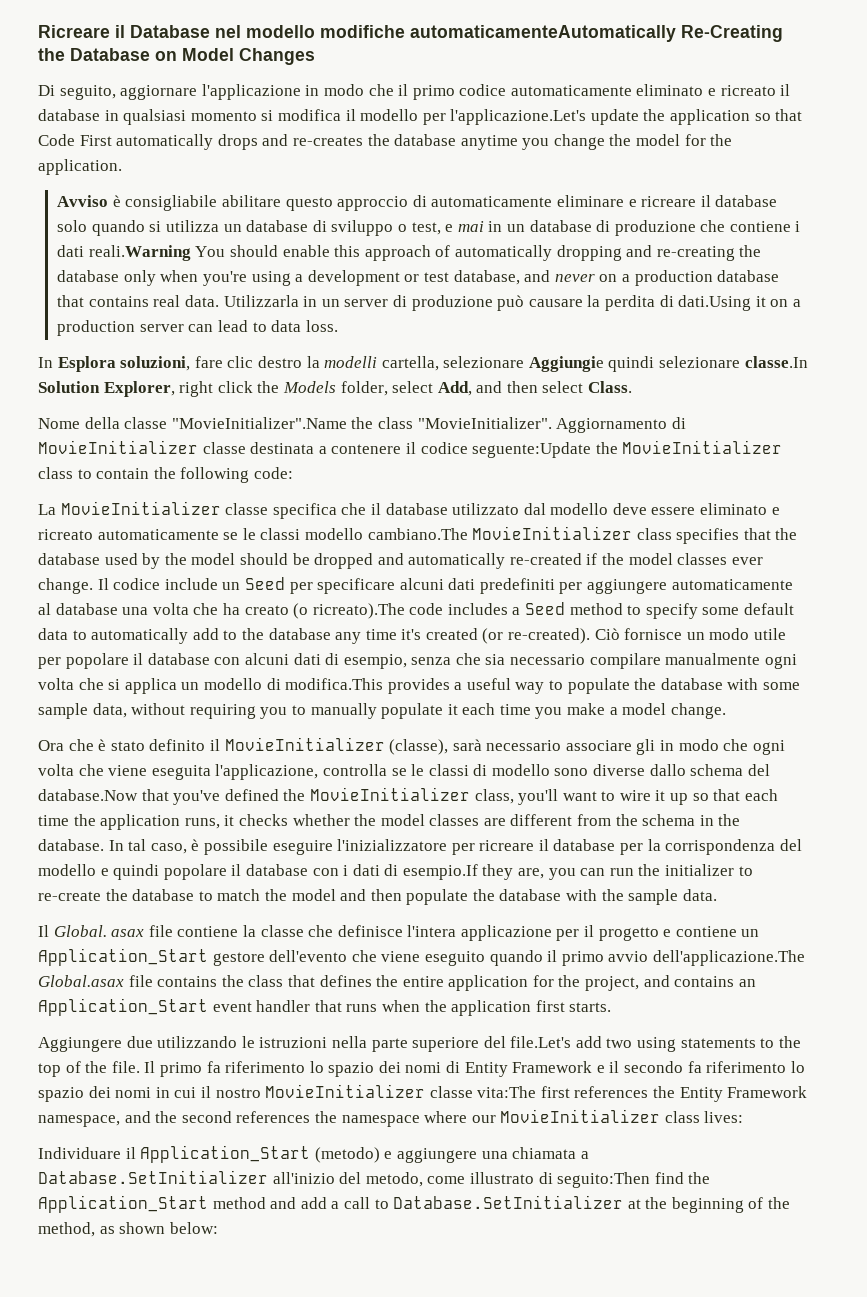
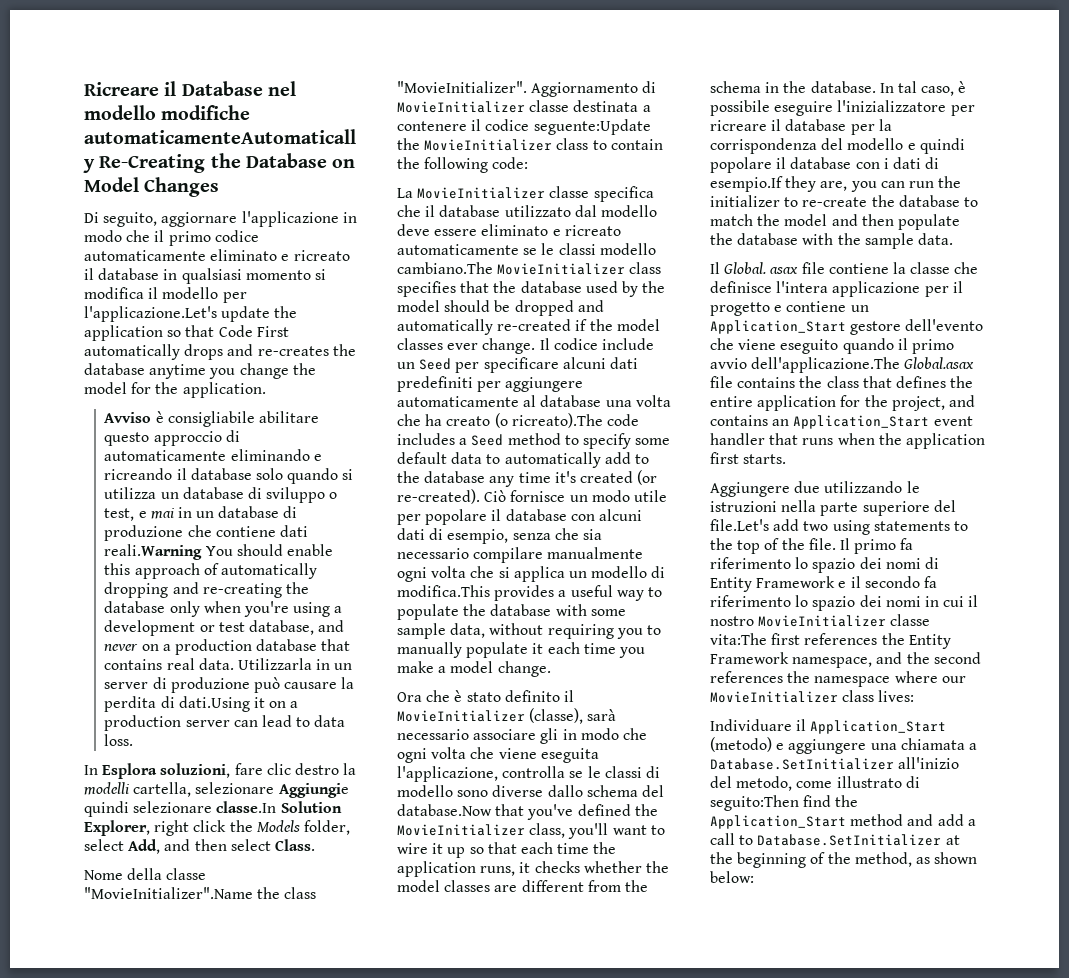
- Avviso è consigliabile abilitare questo approccio di automaticamente eliminare e ricreare il database solo quando si utilizza un database di sviluppo o test, e mai in un database di produzione che contiene i dati reali.Warning You should enable this approach of automatically dropping and re-creating the database only when you're using a development or test database, and never on a production database that contains real data.
+ Avviso è consigliabile abilitare questo approccio di automaticamente eliminando e ricreando il database solo quando si utilizza un database di sviluppo o test, e mai in un database di produzione che contiene dati reali.Warning You should enable this approach of automatically dropping and re-creating the database only when you're using a development or test database, and never on a production database that contains real data.

